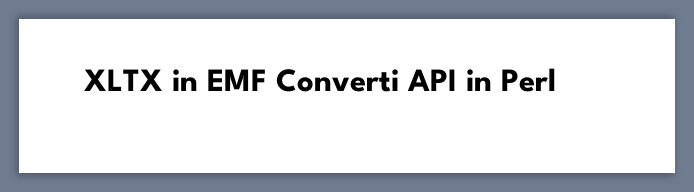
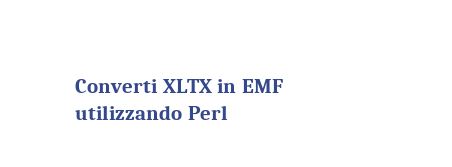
- XLTX in EMF Converti API in Perl
+ Converti XLTX in EMF utilizzando Perl

